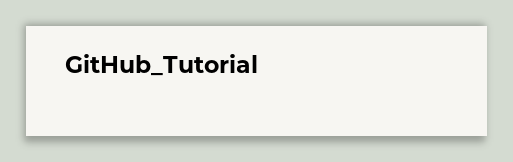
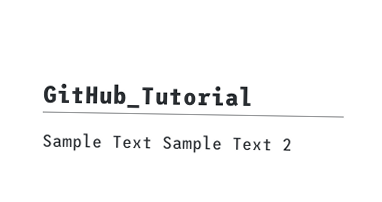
+ Sample Text Sample Text 2

